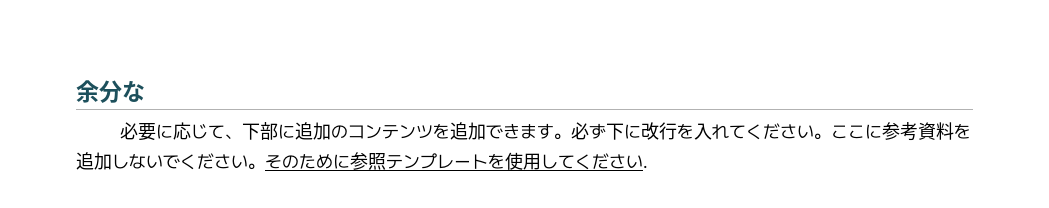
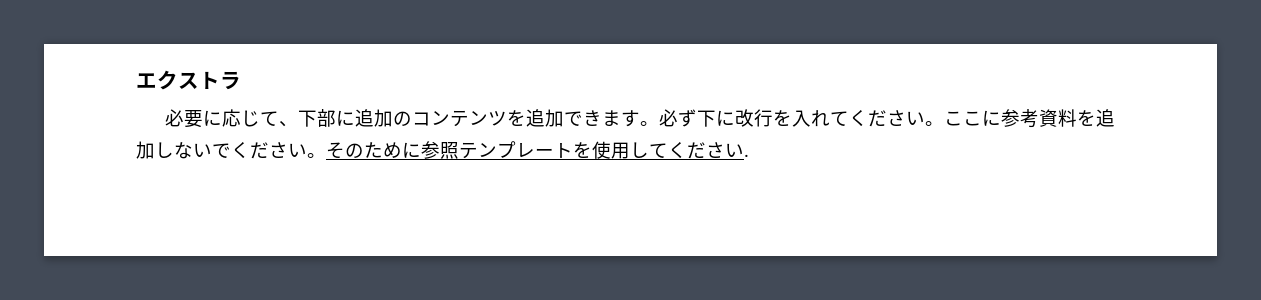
- 余分な
+ エクストラ

